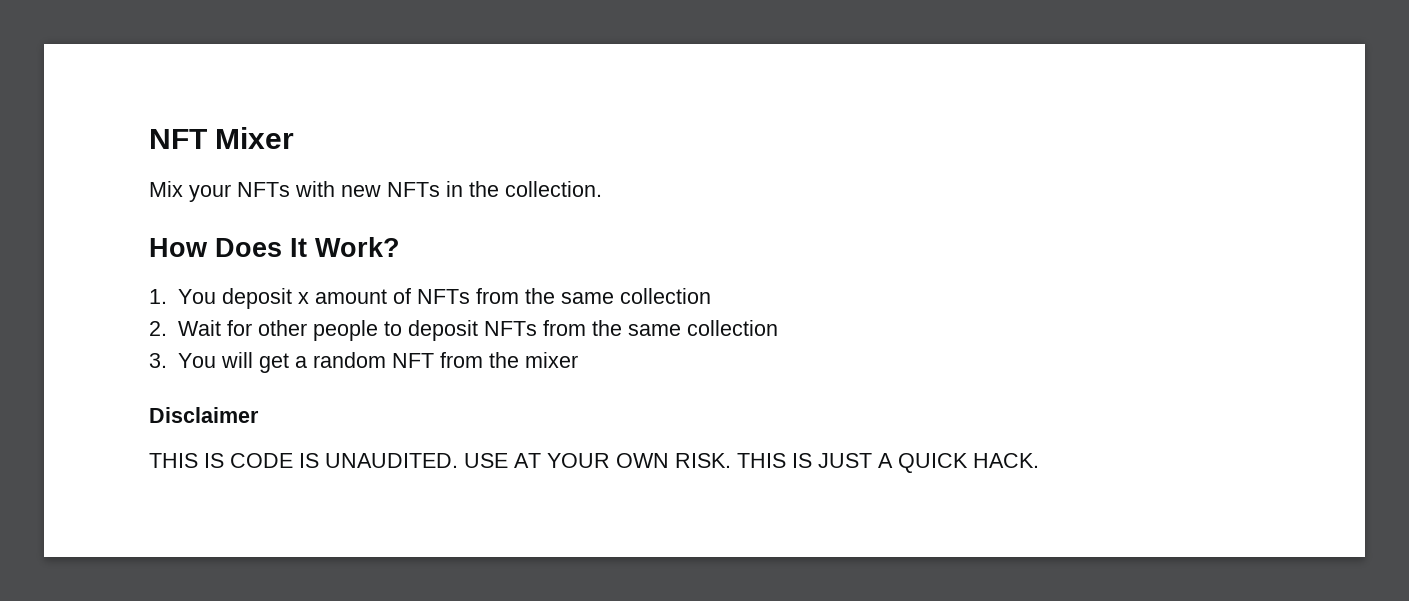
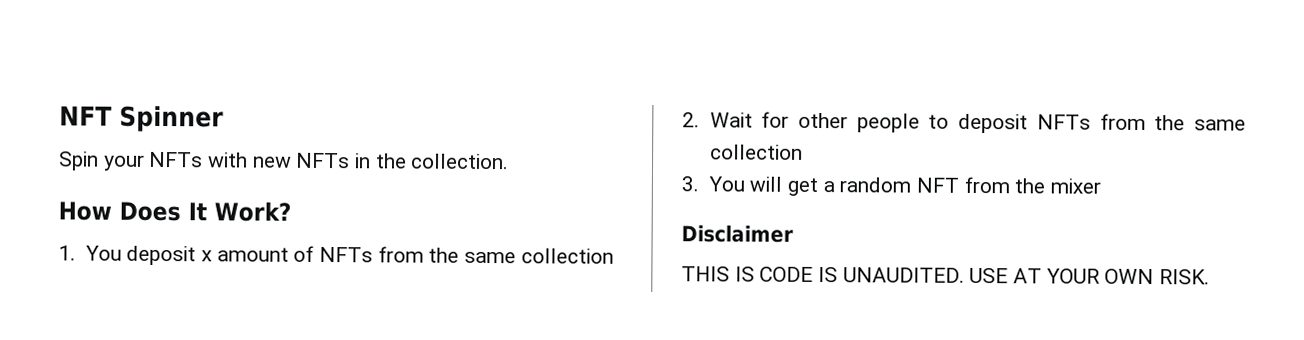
- NFT Mixer
- Mix your NFTs with new NFTs in the collection.
+ NFT Spinner
+ Spin your NFTs with new NFTs in the collection.
- THIS IS JUST A QUICK HACK.

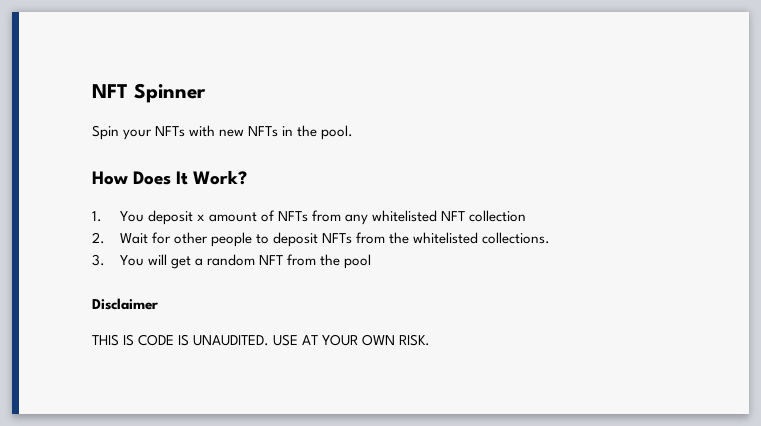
- Spin your NFTs with new NFTs in the collection.
+ Spin your NFTs with new NFTs in the pool.
- 1. You deposit x amount of NFTs from the same collection
+ 1. You deposit x amount of NFTs from any whitelisted NFT collection
- 2. Wait for other people to deposit NFTs from the same collection
+ 2. Wait for other people to deposit NFTs from the whitelisted collections.
- 3. You will get a random NFT from the mixer
+ 3. You will get a random NFT from the pool

